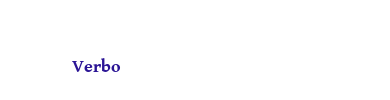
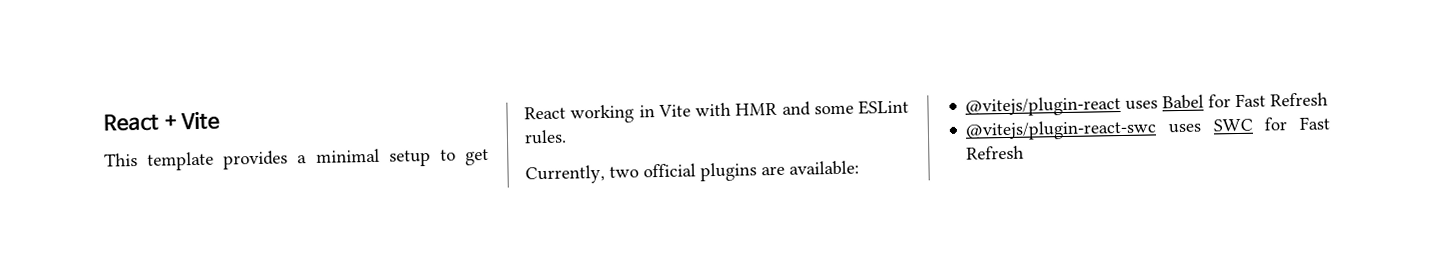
- Verbo
+ React + Vite
+ This template provides a minimal setup to get React working in Vite with HMR and some ESLint rules.
+ Currently, two official plugins are available:
+ @vitejs/plugin-react uses Babel for Fast Refresh
+ @vitejs/plugin-react-swc uses SWC for Fast Refresh

